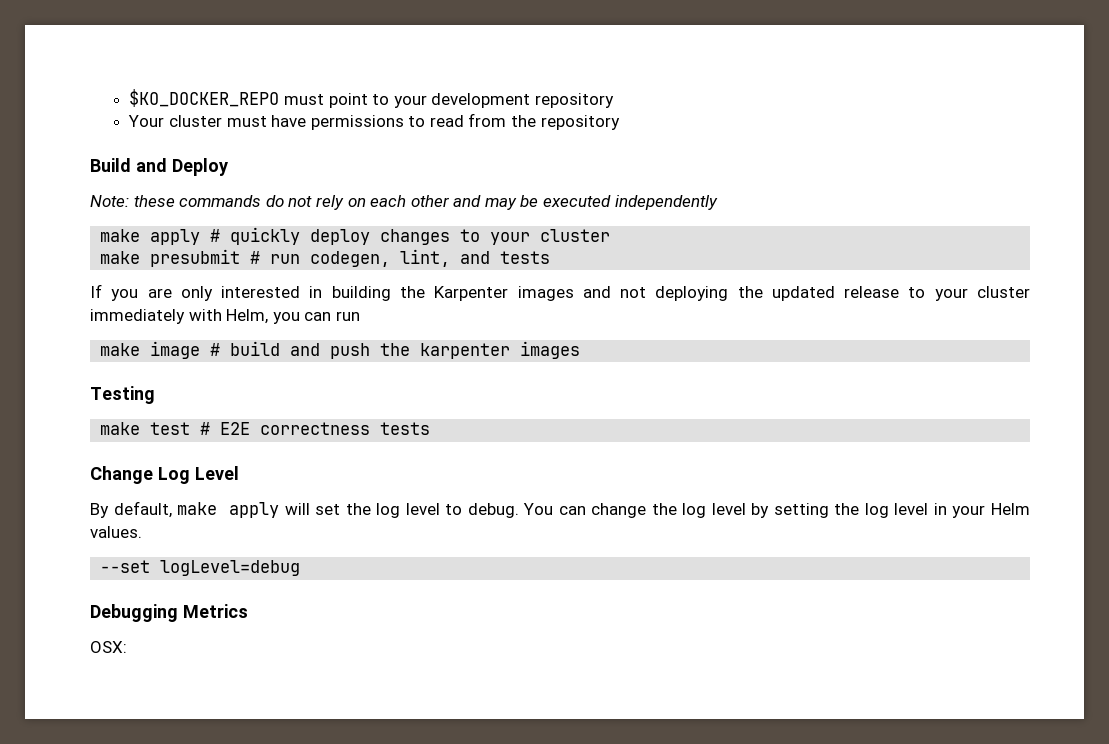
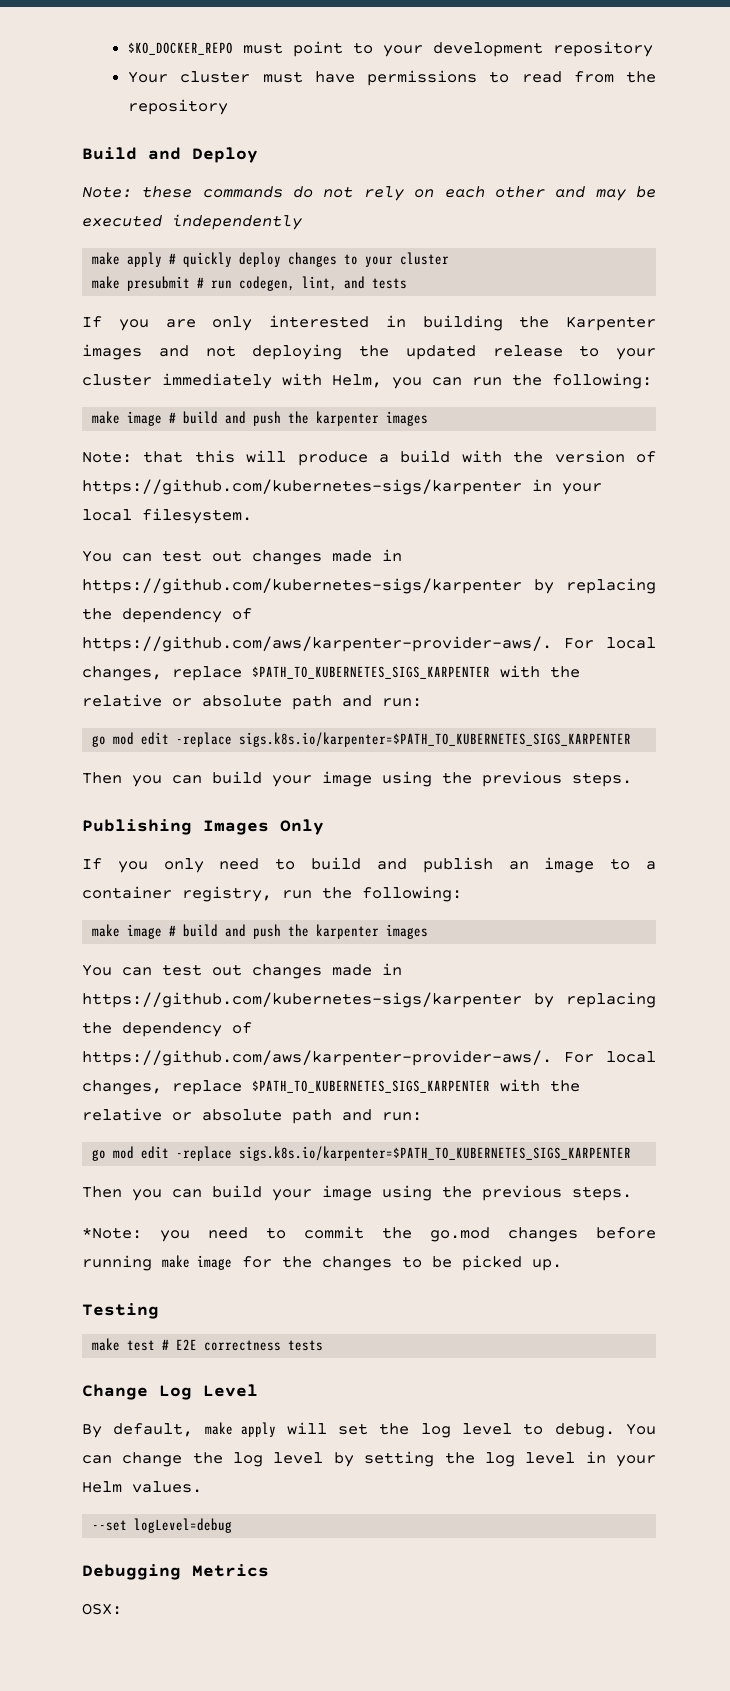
- If you are only interested in building the Karpenter images and not deploying the updated release to your cluster immediately with Helm, you can run
+ If you are only interested in building the Karpenter images and not deploying the updated release to your cluster immediately with Helm, you can run the following:
  make image # build and push the karpenter images
+ Note: that this will produce a build with the version of https://github.com/kubernetes-sigs/karpenter in your local filesystem.
+ You can test out changes made in https://github.com/kubernetes-sigs/karpenter by replacing the dependency of https://github.com/aws/karpenter-provider-aws/. For local changes, replace $PATH_TO_KUBERNETES_SIGS_KARPENTER with the relative or absolute path and run:
+ go mod edit -replace sigs.k8s.io/karpenter=$PATH_TO_KUBERNETES_SIGS_KARPENTER
+ Then you can build your image using the previous steps.
+ Publishing Images Only
+ If you only need to build and publish an image to a container registry, run the following:
+ make image # build and push the karpenter images
+ You can test out changes made in https://github.com/kubernetes-sigs/karpenter by replacing the dependency of https://github.com/aws/karpenter-provider-aws/. For local changes, replace $PATH_TO_KUBERNETES_SIGS_KARPENTER with the relative or absolute path and run:
+ go mod edit -replace sigs.k8s.io/karpenter=$PATH_TO_KUBERNETES_SIGS_KARPENTER
+ Then you can build your image using the previous steps.
+ *Note: you need to commit the go.mod changes before running make image for the changes to be picked up.

